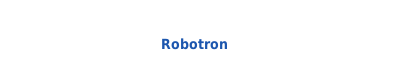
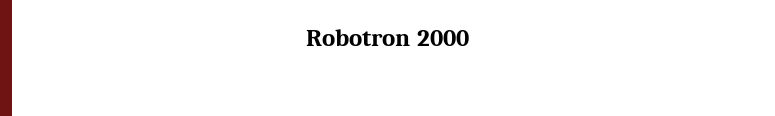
- Robotron
+ Robotron 2000

